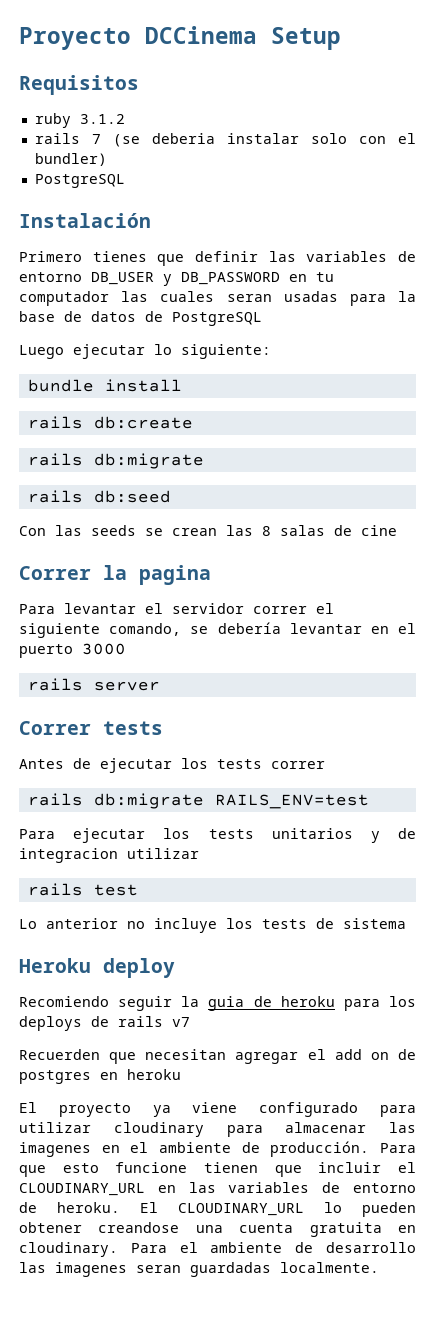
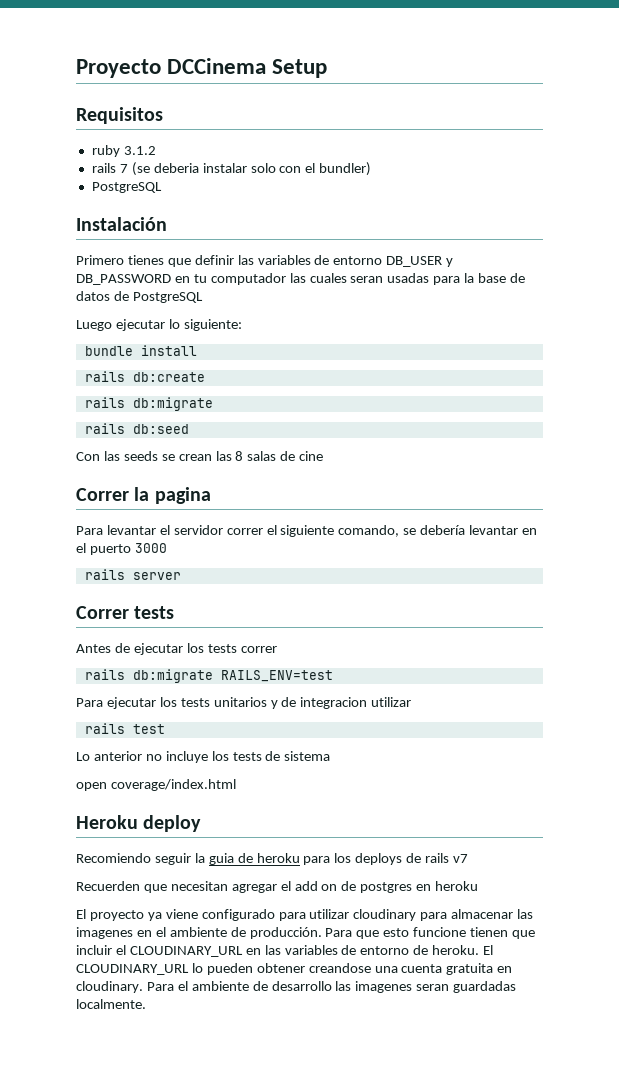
+ open coverage/index.html

